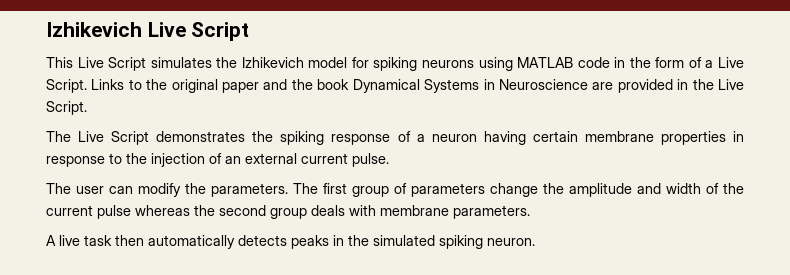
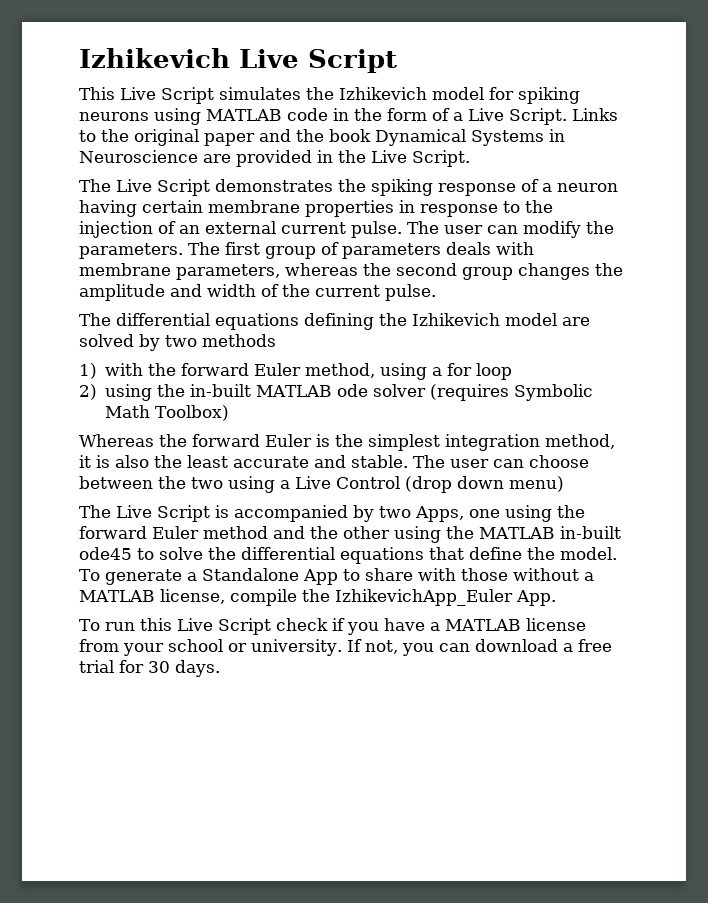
- The Live Script demonstrates the spiking response of a neuron having certain membrane properties in response to the injection of an external current pulse.
- The user can modify the parameters.
+ The Live Script demonstrates the spiking response of a neuron having certain membrane properties in response to the injection of an external current pulse. The user can modify the parameters.
- The first group of parameters change the amplitude and width of the current pulse whereas the second group deals with membrane parameters.
- A live task then automatically detects peaks in the simulated spiking neuron.
+ The first group of parameters deals with membrane parameters, whereas the second group changes the amplitude and width of the current pulse.
+ The differential equations defining the Izhikevich model are solved by two methods
+ 1) with the forward Euler method, using a for loop
+ 2) using the in-built MATLAB ode solver (requires Symbolic Math Toolbox)
+ Whereas the forward Euler is the simplest integration method, it is also the least accurate and stable. The user can choose between the two using a Live Control (drop down menu)
+ The Live Script is accompanied by two Apps, one using the forward Euler method and the other using the MATLAB in-built ode45 to solve the differential equations that define the model. To generate a Standalone App to share with those without a MATLAB license, compile the IzhikevichApp_Euler App.
+ To run this Live Script check if you have a MATLAB license from your school or university. If not, you can download a free trial for 30 days.

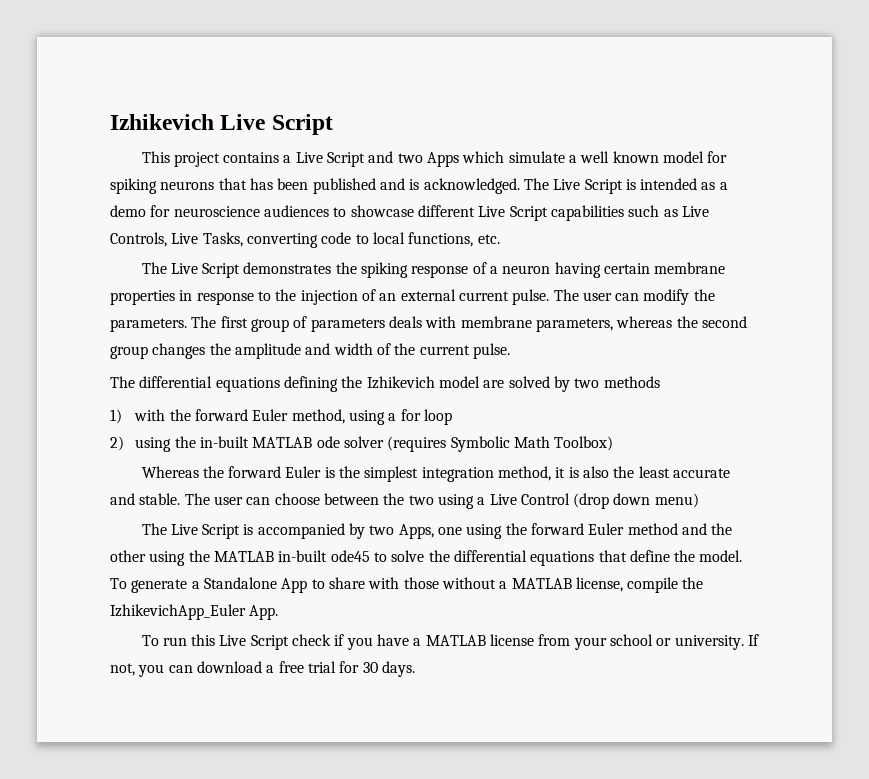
- This Live Script simulates the Izhikevich model for spiking neurons using MATLAB code in the form of a Live Script. Links to the original paper and the book Dynamical Systems in Neuroscience are provided in the Live Script.
+ This project contains a Live Script and two Apps which simulate a well known model for spiking neurons that has been published and is acknowledged. The Live Script is intended as a demo for neuroscience audiences to showcase different Live Script capabilities such as Live Controls, Live Tasks, converting code to local functions, etc.

